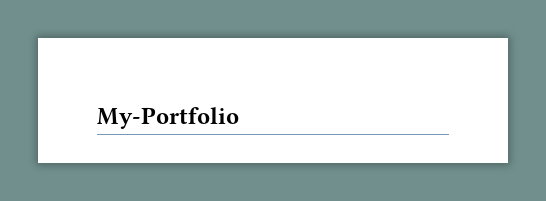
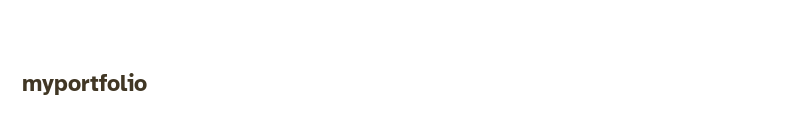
- My-Portfolio
+ myportfolio

